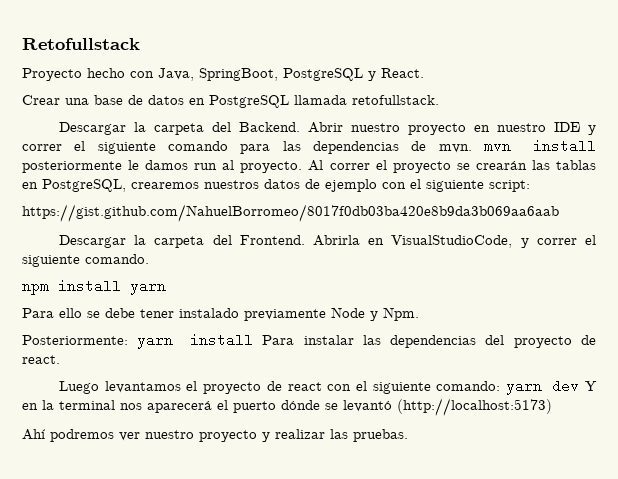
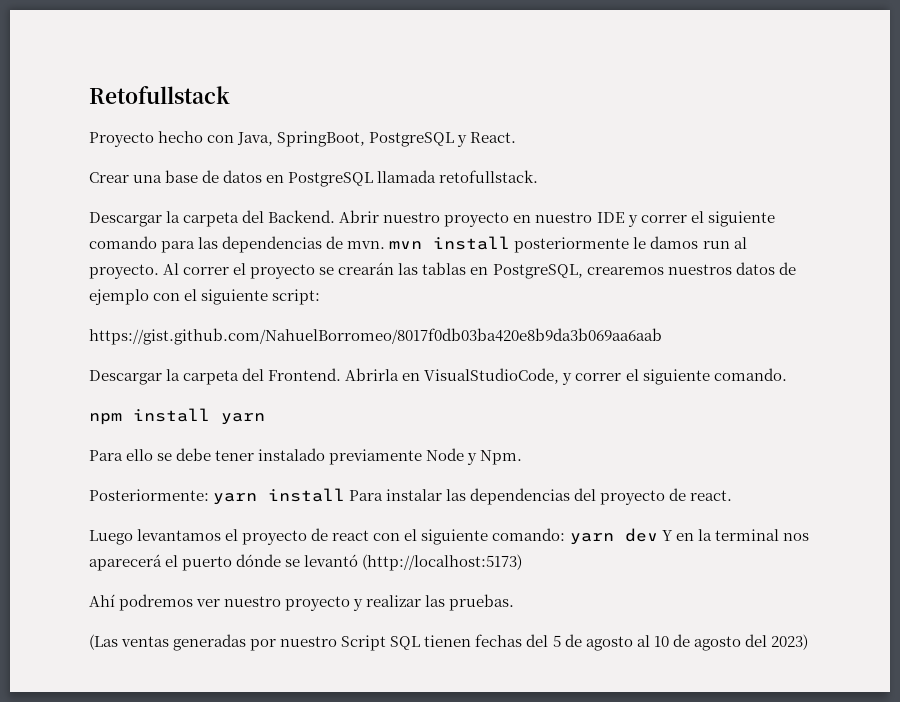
+ (Las ventas generadas por nuestro Script SQL tienen fechas del 5 de agosto al 10 de agosto del 2023)

